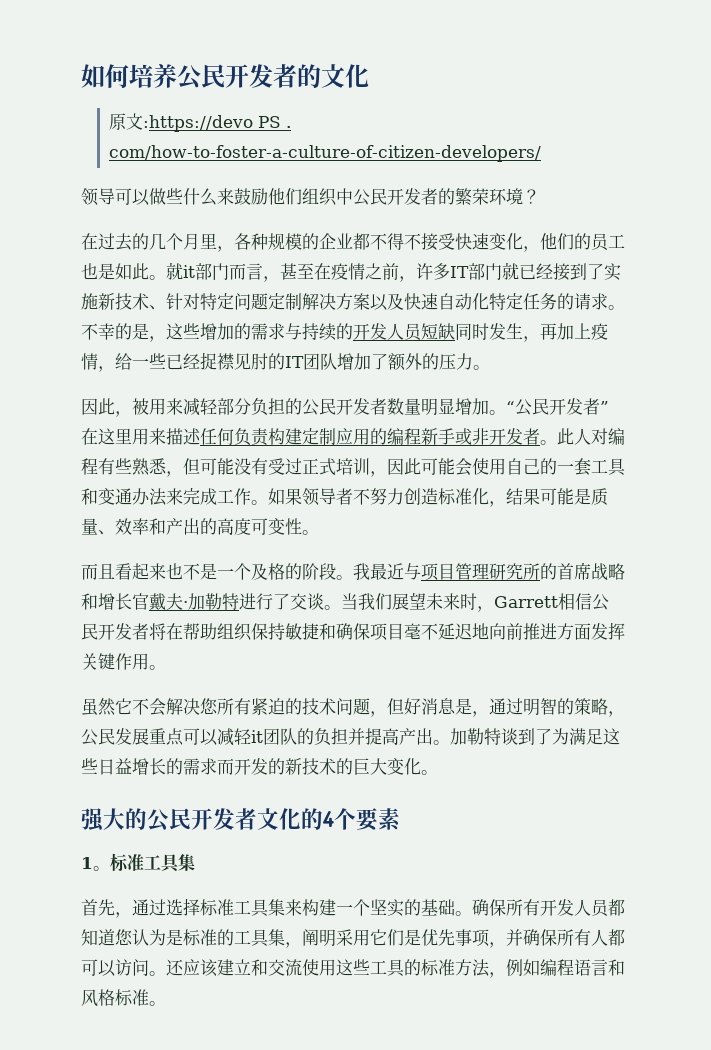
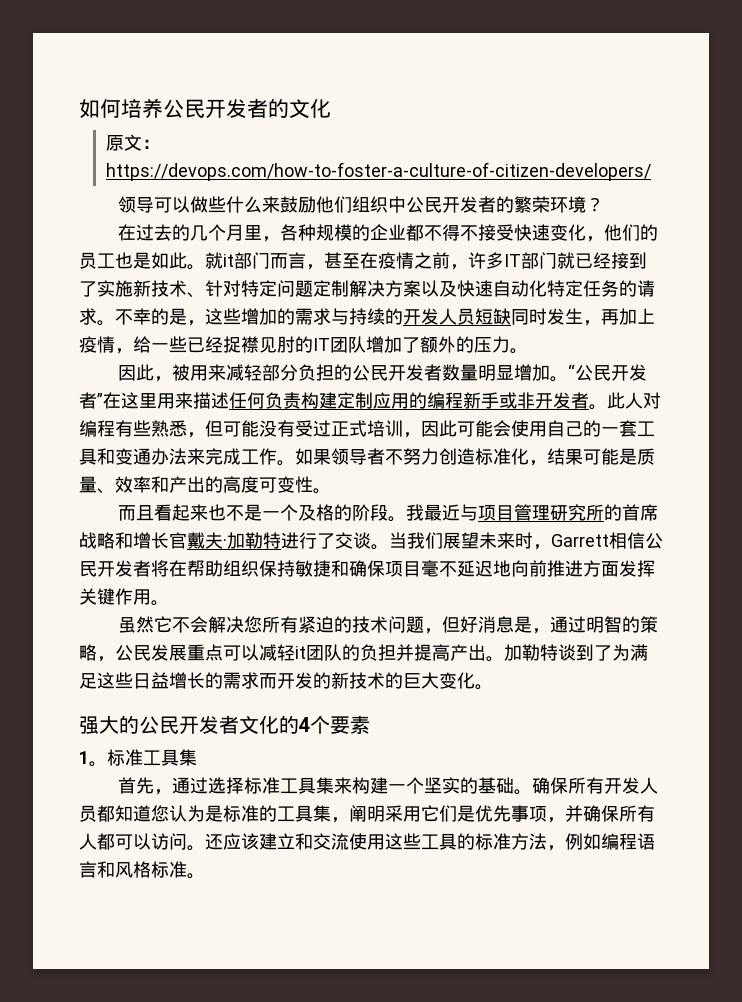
- 原文:https://devo PS . com/how-to-foster-a-culture-of-citizen-developers/
+ 原文：https://devops.com/how-to-foster-a-culture-of-citizen-developers/

